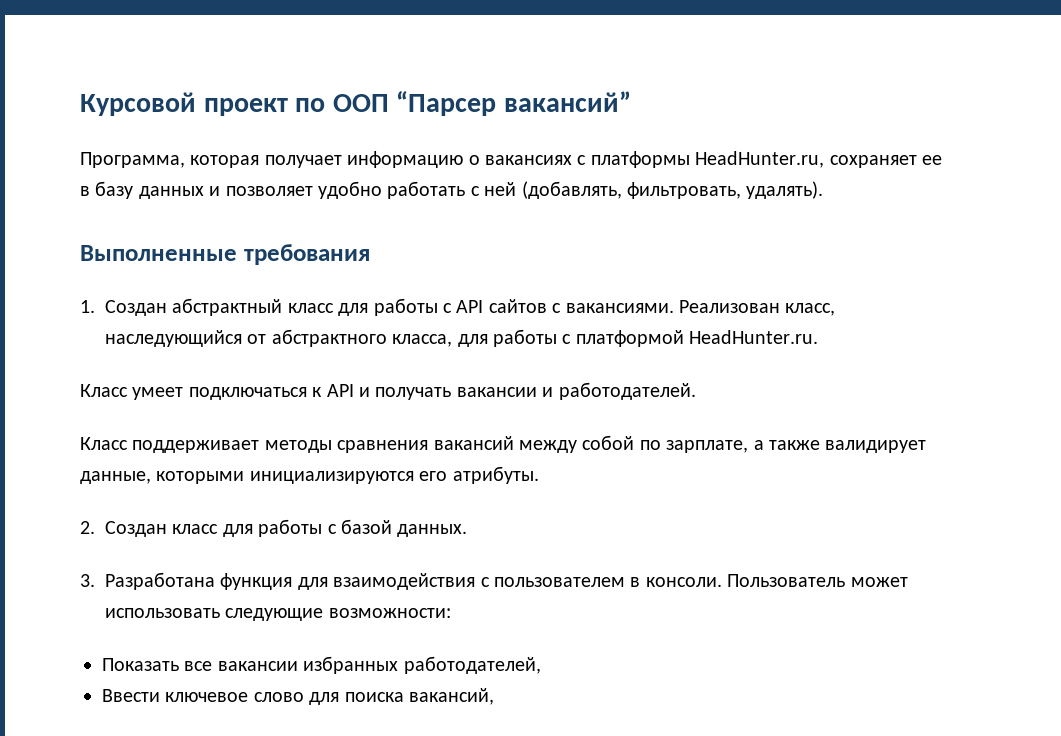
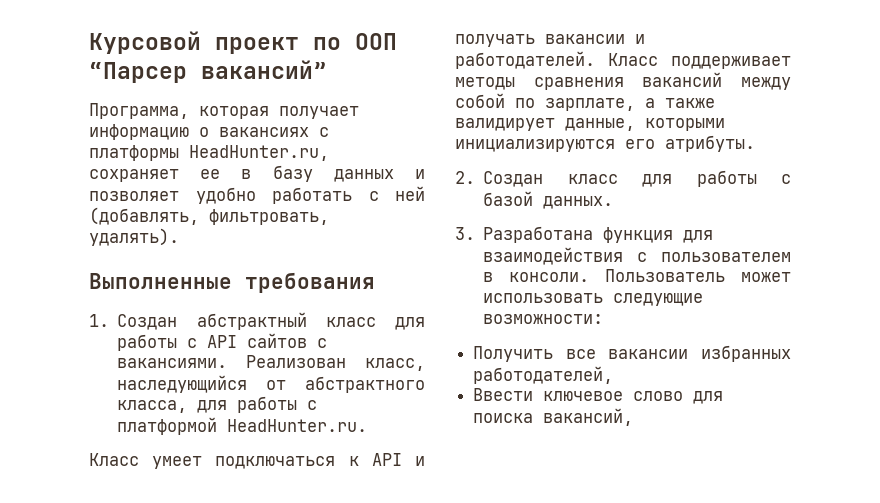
- Класс умеет подключаться к API и получать вакансии и работодателей.
- Класс поддерживает методы сравнения вакансий между собой по зарплате, а также валидирует данные, которыми инициализируются его атрибуты.
+ Класс умеет подключаться к API и получать вакансии и работодателей. Класс поддерживает методы сравнения вакансий между собой по зарплате, а также валидирует данные, которыми инициализируются его атрибуты.
- Показать все вакансии избранных работодателей,
+ Получить все вакансии избранных работодателей,

